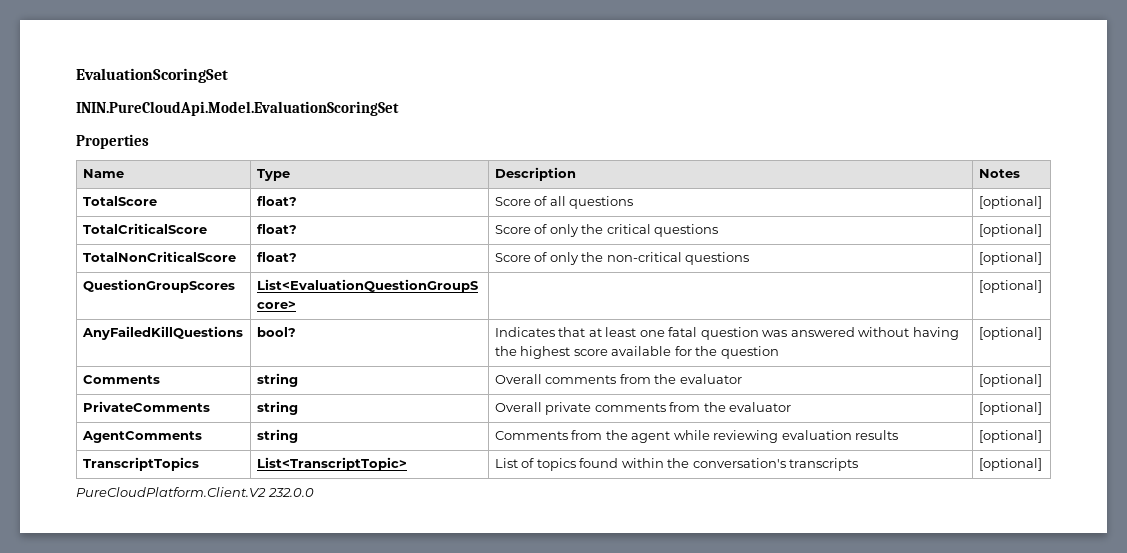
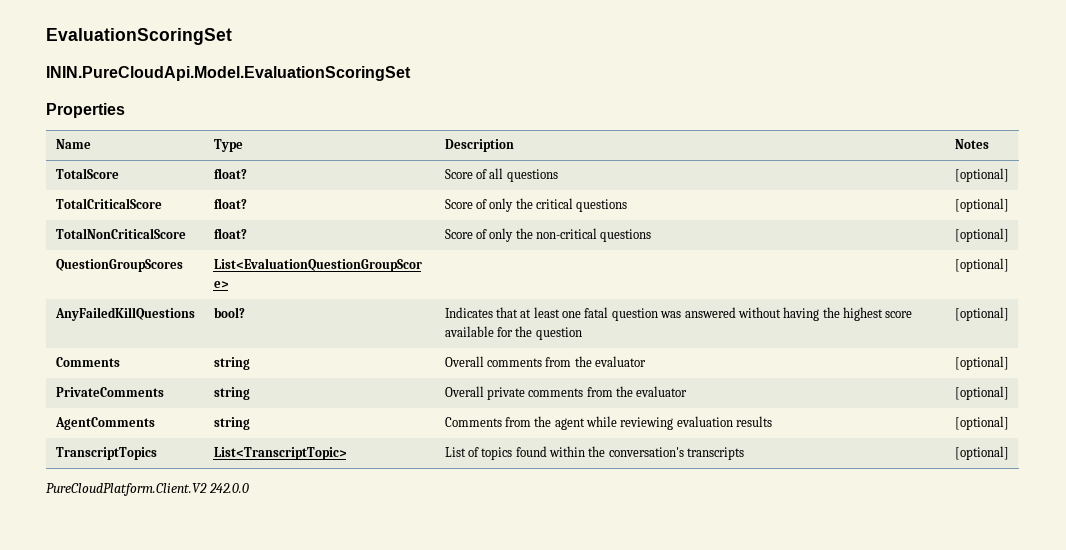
- PureCloudPlatform.Client.V2 232.0.0
+ PureCloudPlatform.Client.V2 242.0.0

